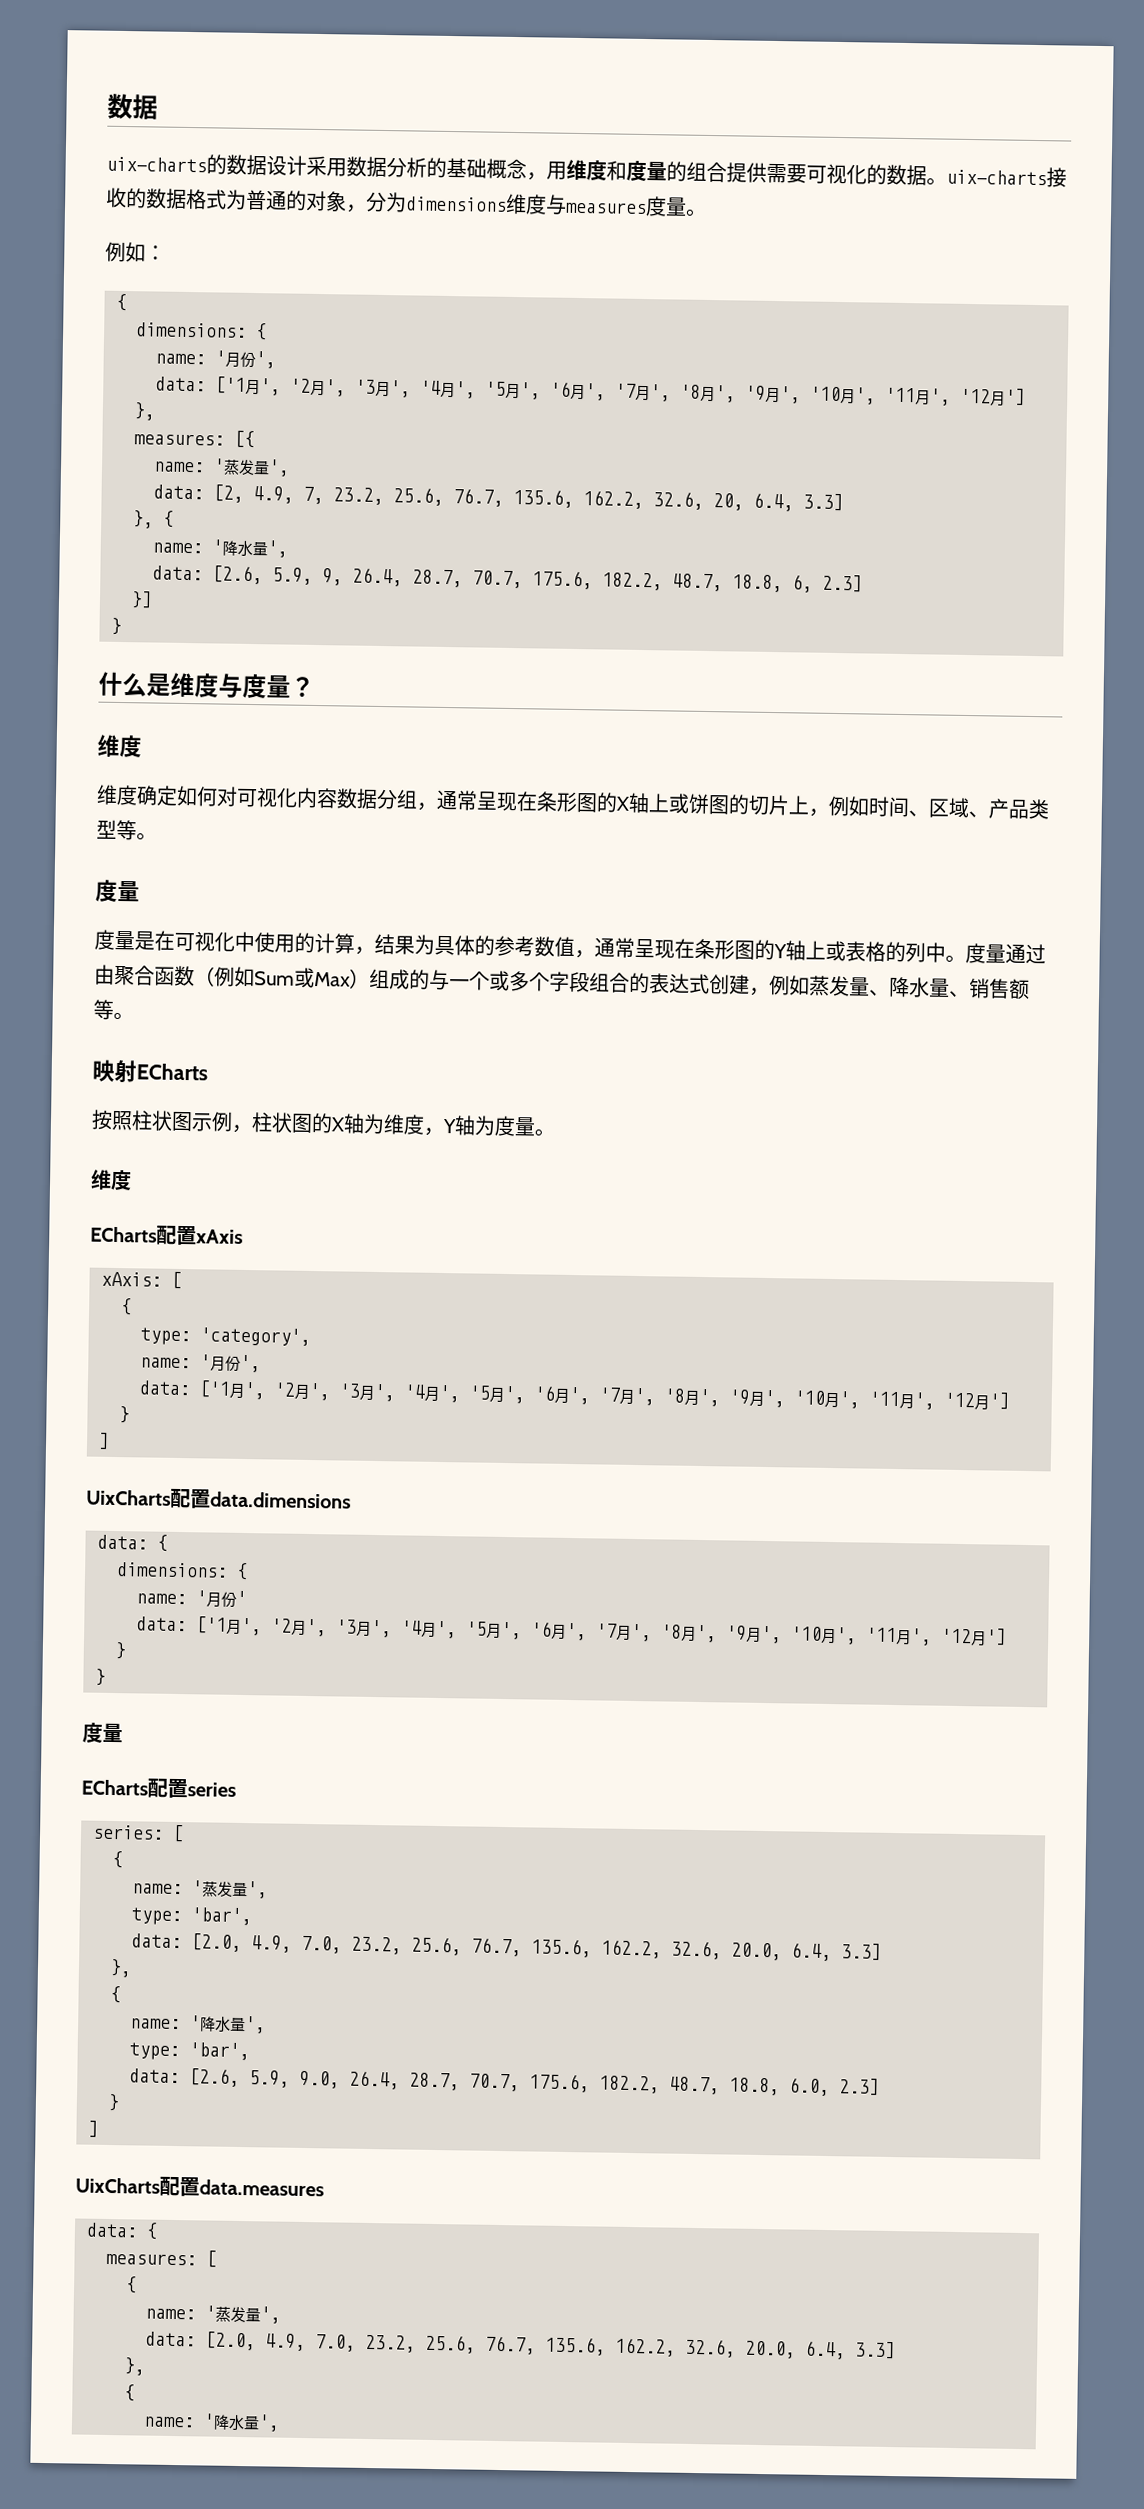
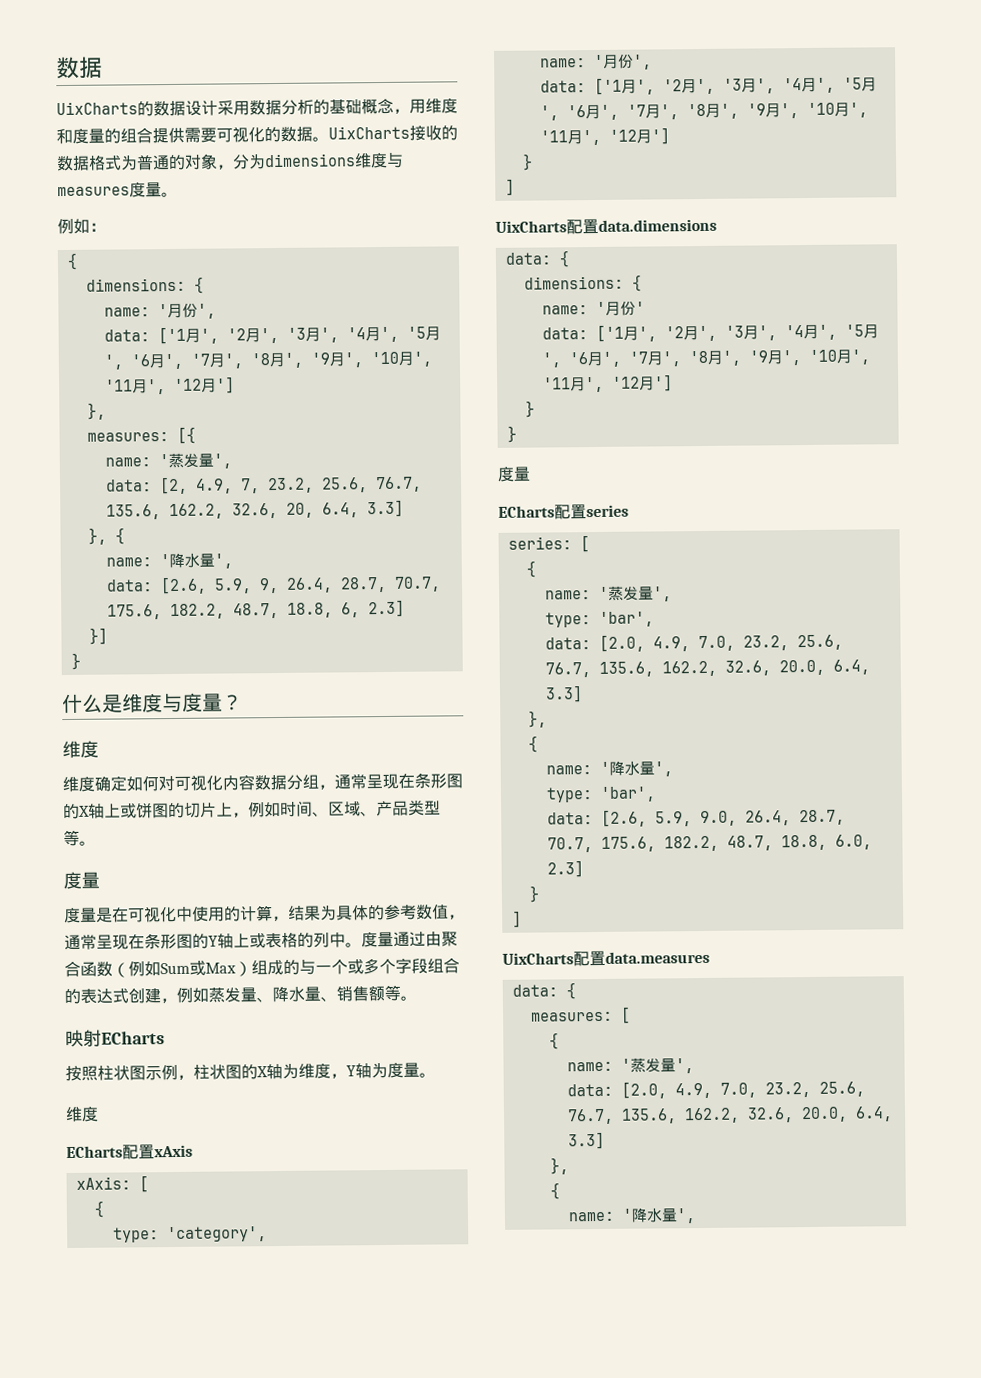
- uix-charts的数据设计采用数据分析的基础概念，用维度和度量的组合提供需要可视化的数据。uix-charts接收的数据格式为普通的对象，分为dimensions维度与measures度量。
+ UixCharts的数据设计采用数据分析的基础概念，用维度和度量的组合提供需要可视化的数据。UixCharts接收的数据格式为普通的对象，分为dimensions维度与measures度量。

